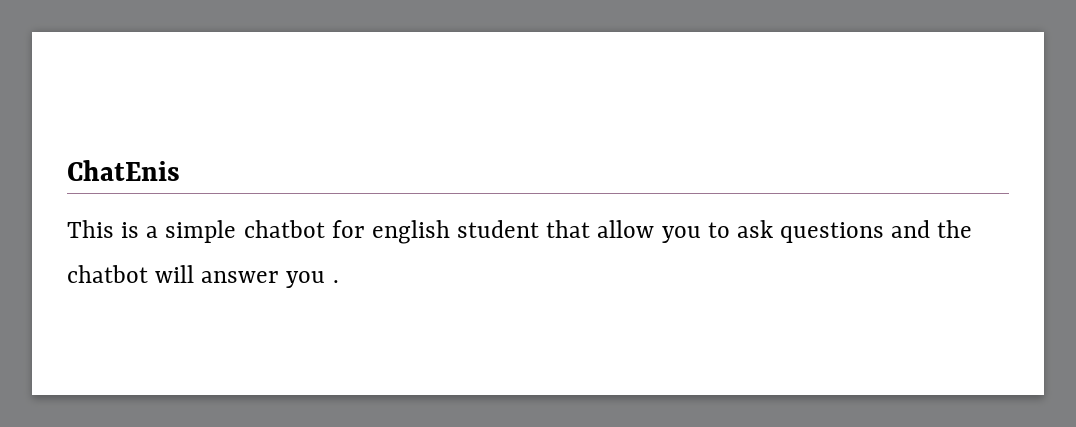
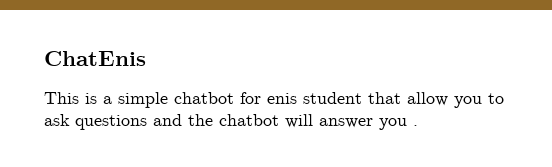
- This is a simple chatbot for english student that allow you to ask questions and the chatbot will answer you .
+ This is a simple chatbot for enis student that allow you to ask questions and the chatbot will answer you .

